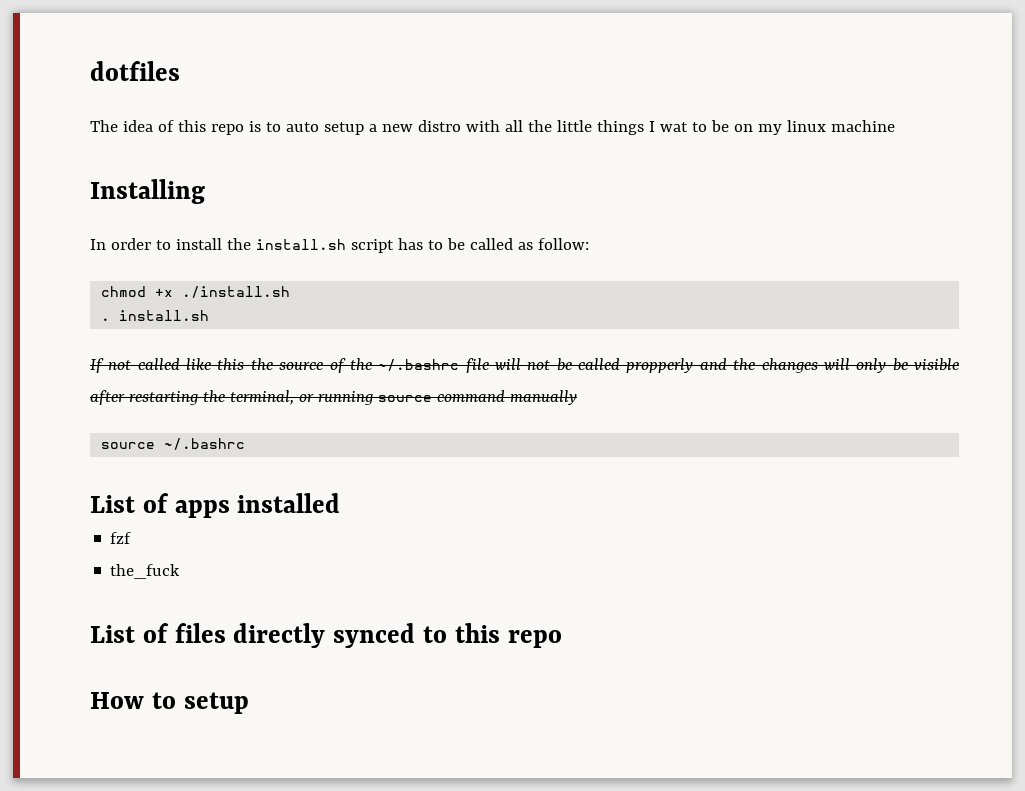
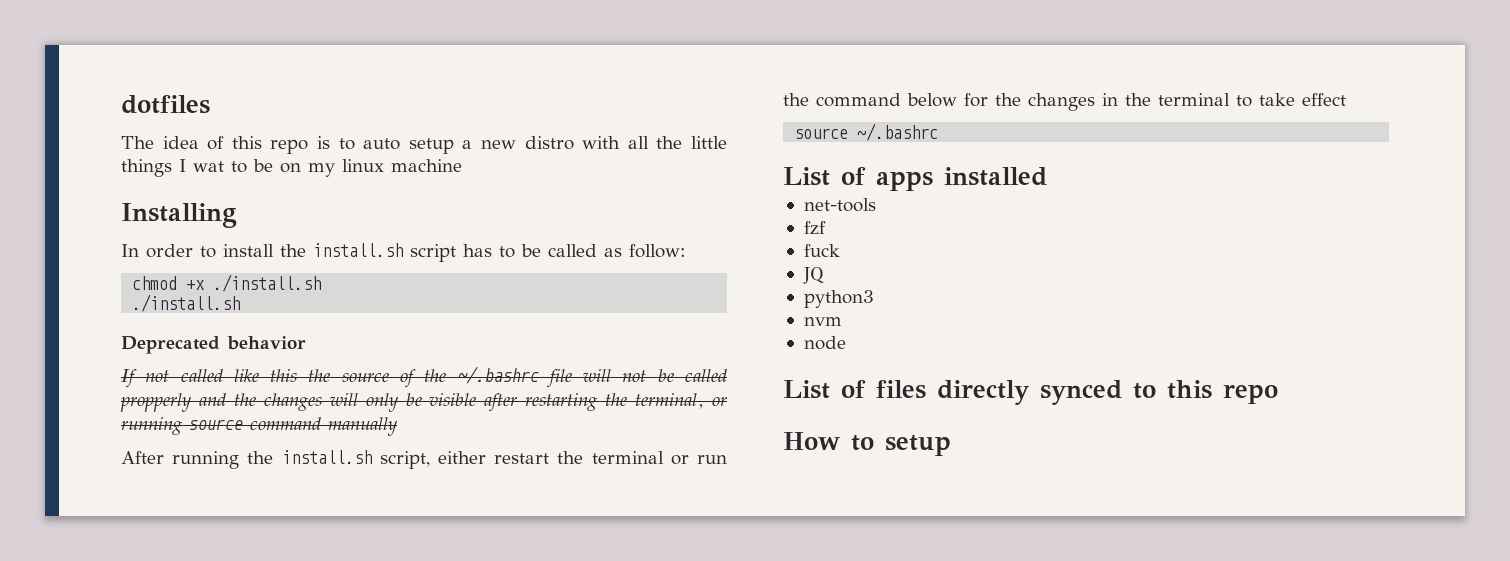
  chmod +x ./install.sh
- . install.sh
+ ./install.sh
+ Deprecated behavior
+ After running the install.sh script, either restart the terminal or run the command below for the changes in the terminal to take effect
+ net-tools
- the_fuck
+ fuck
+ JQ
+ python3
+ nvm
+ node

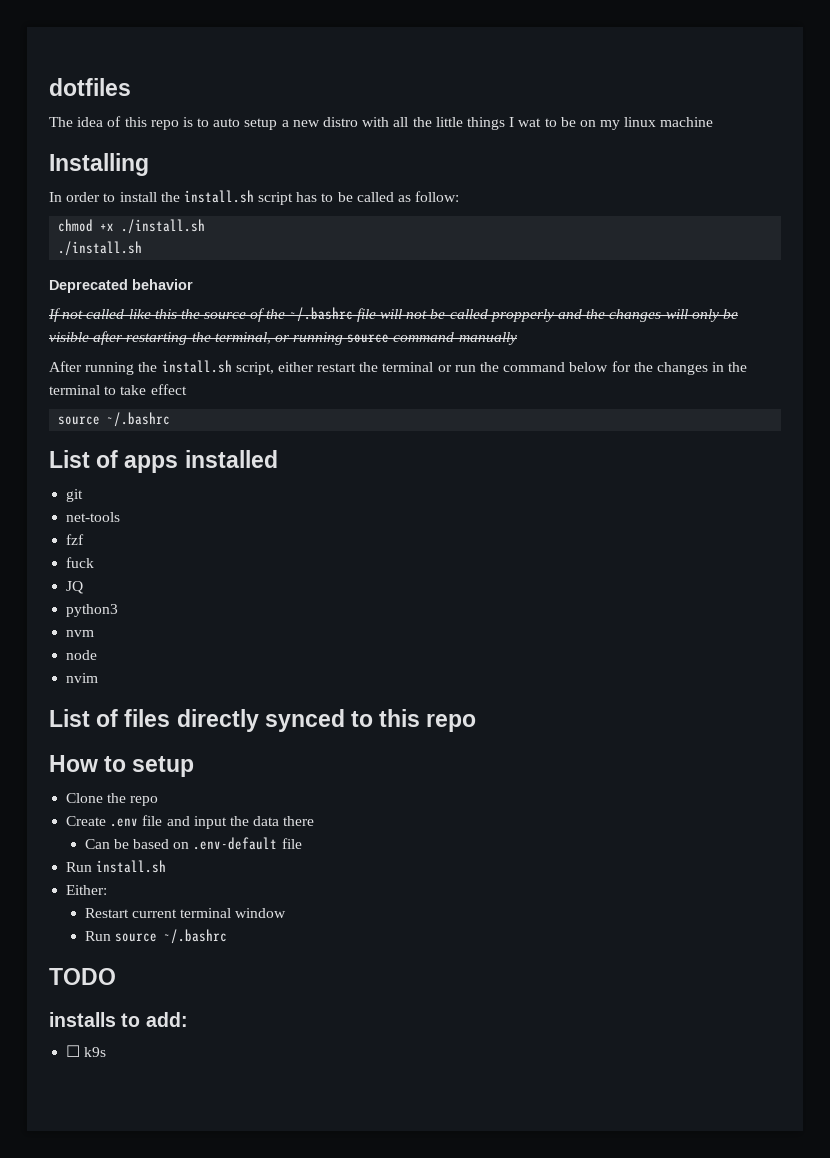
+ git
+ nvim
+ Clone the repo
+ Create .env file and input the data there
+ Can be based on .env-default file
+ Run install.sh
+ Either:
+ Restart current terminal window
+ Run source ~/.bashrc
+ TODO
+ installs to add:
+ ☐ k9s

